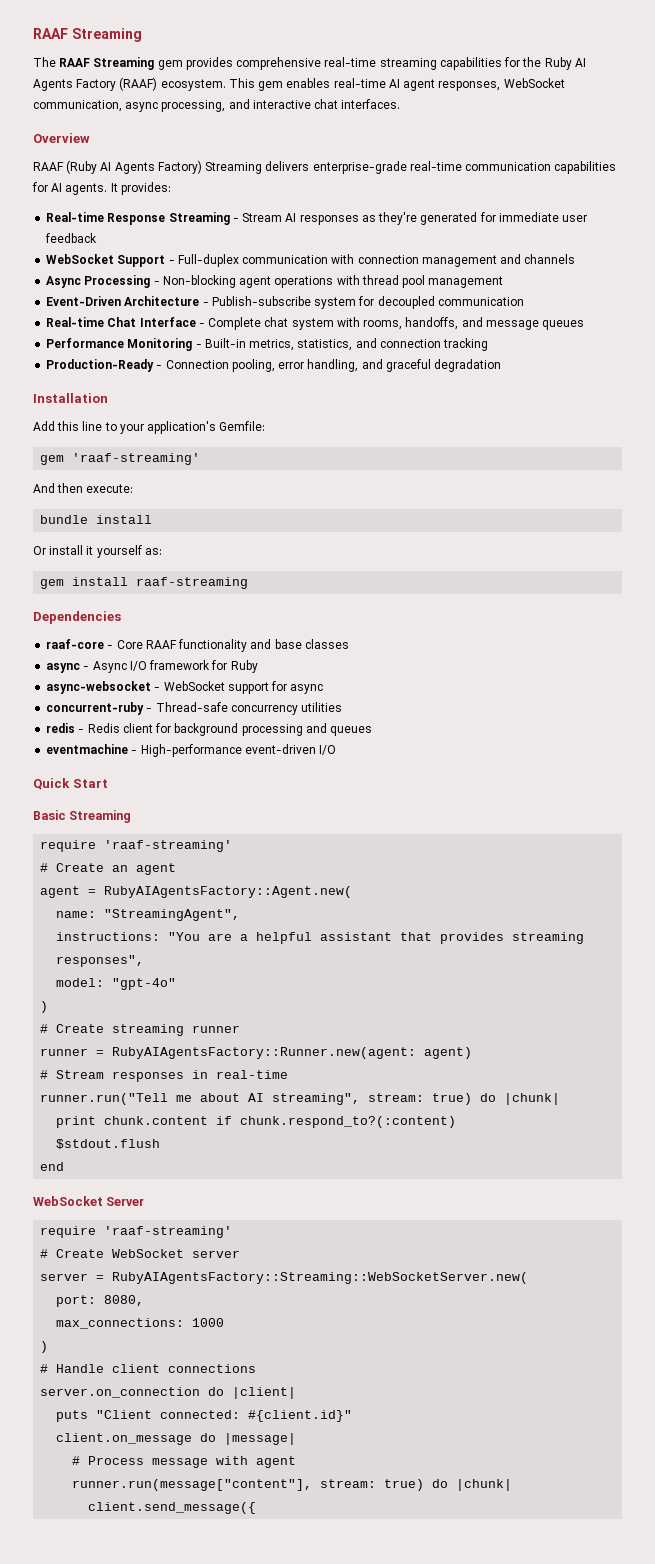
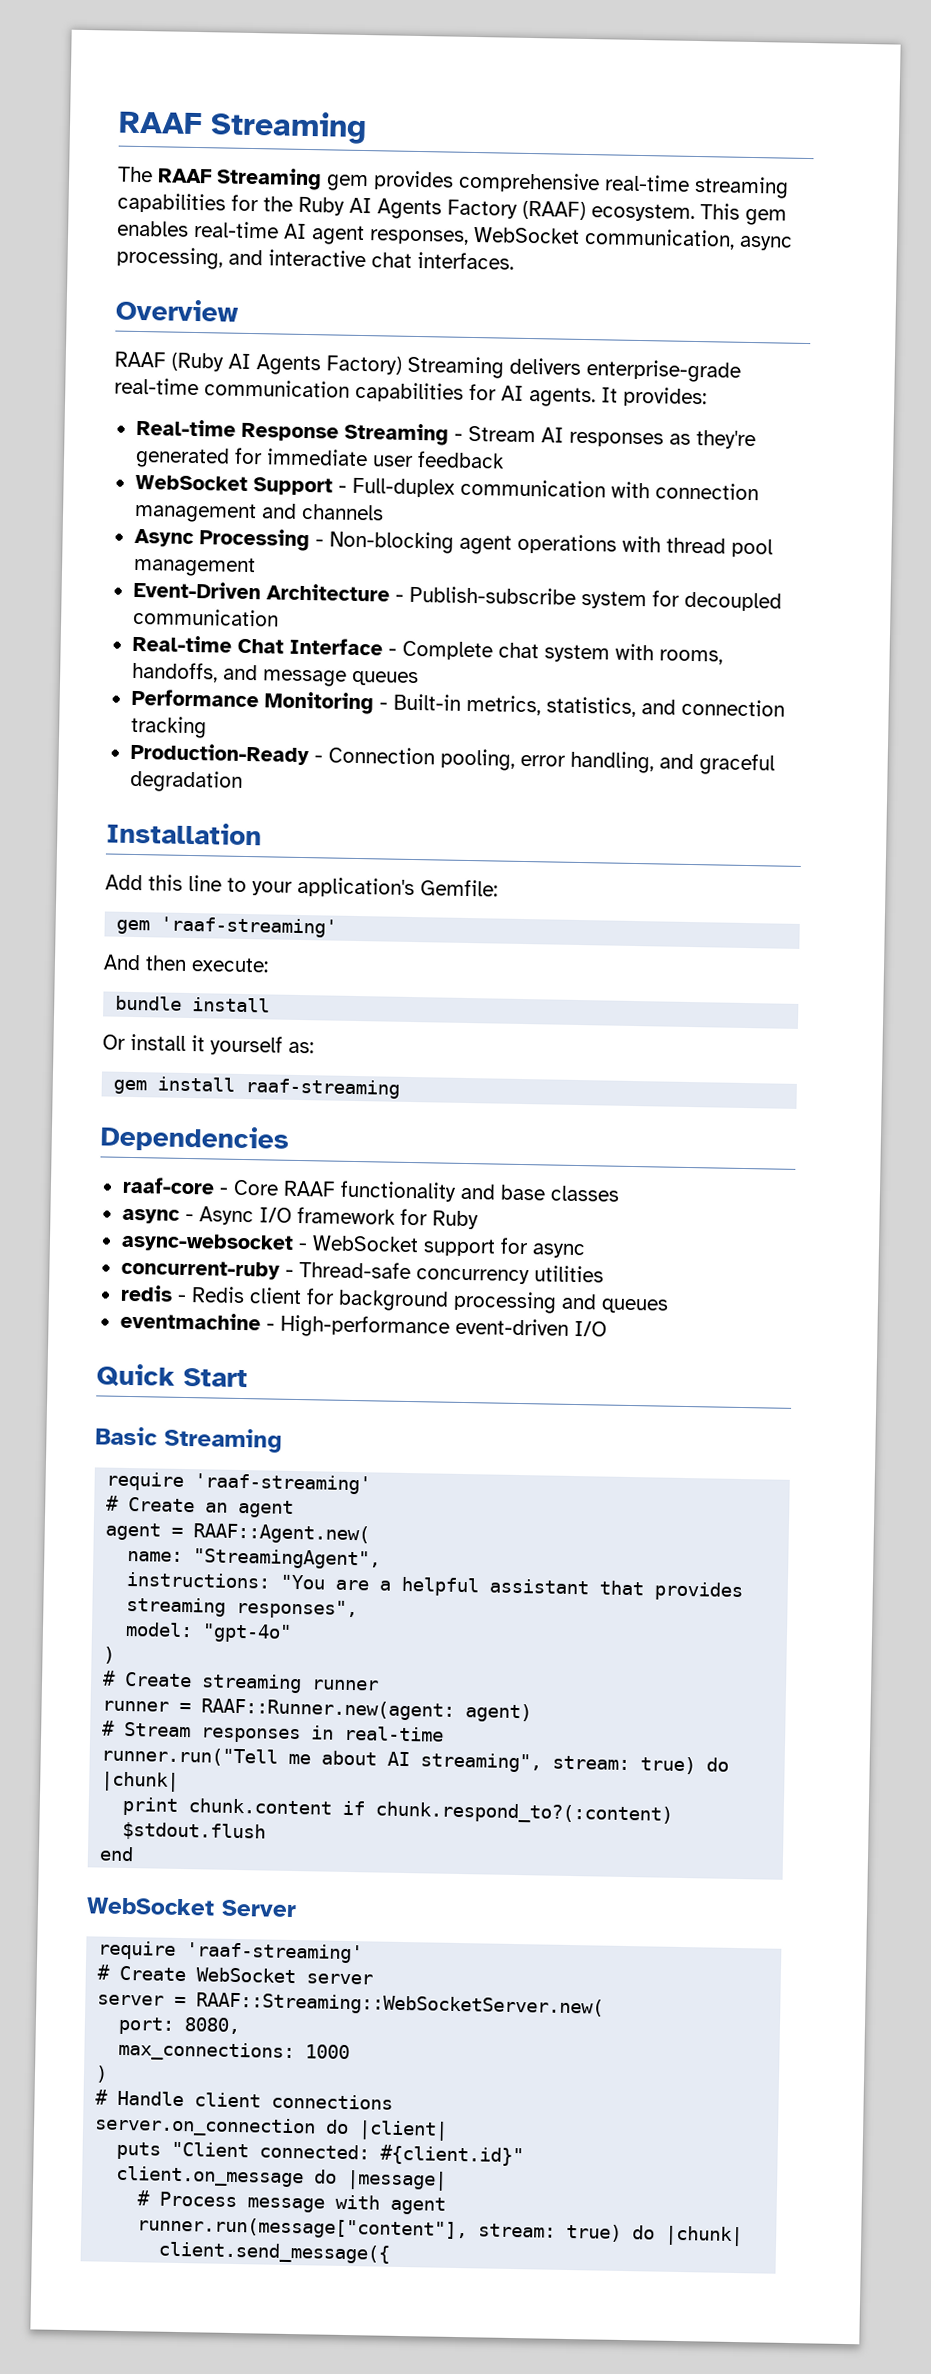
- agent = RubyAIAgentsFactory::Agent.new(
+ agent = RAAF::Agent.new(
- runner = RubyAIAgentsFactory::Runner.new(agent: agent)
+ runner = RAAF::Runner.new(agent: agent)
- server = RubyAIAgentsFactory::Streaming::WebSocketServer.new(
+ server = RAAF::Streaming::WebSocketServer.new(

